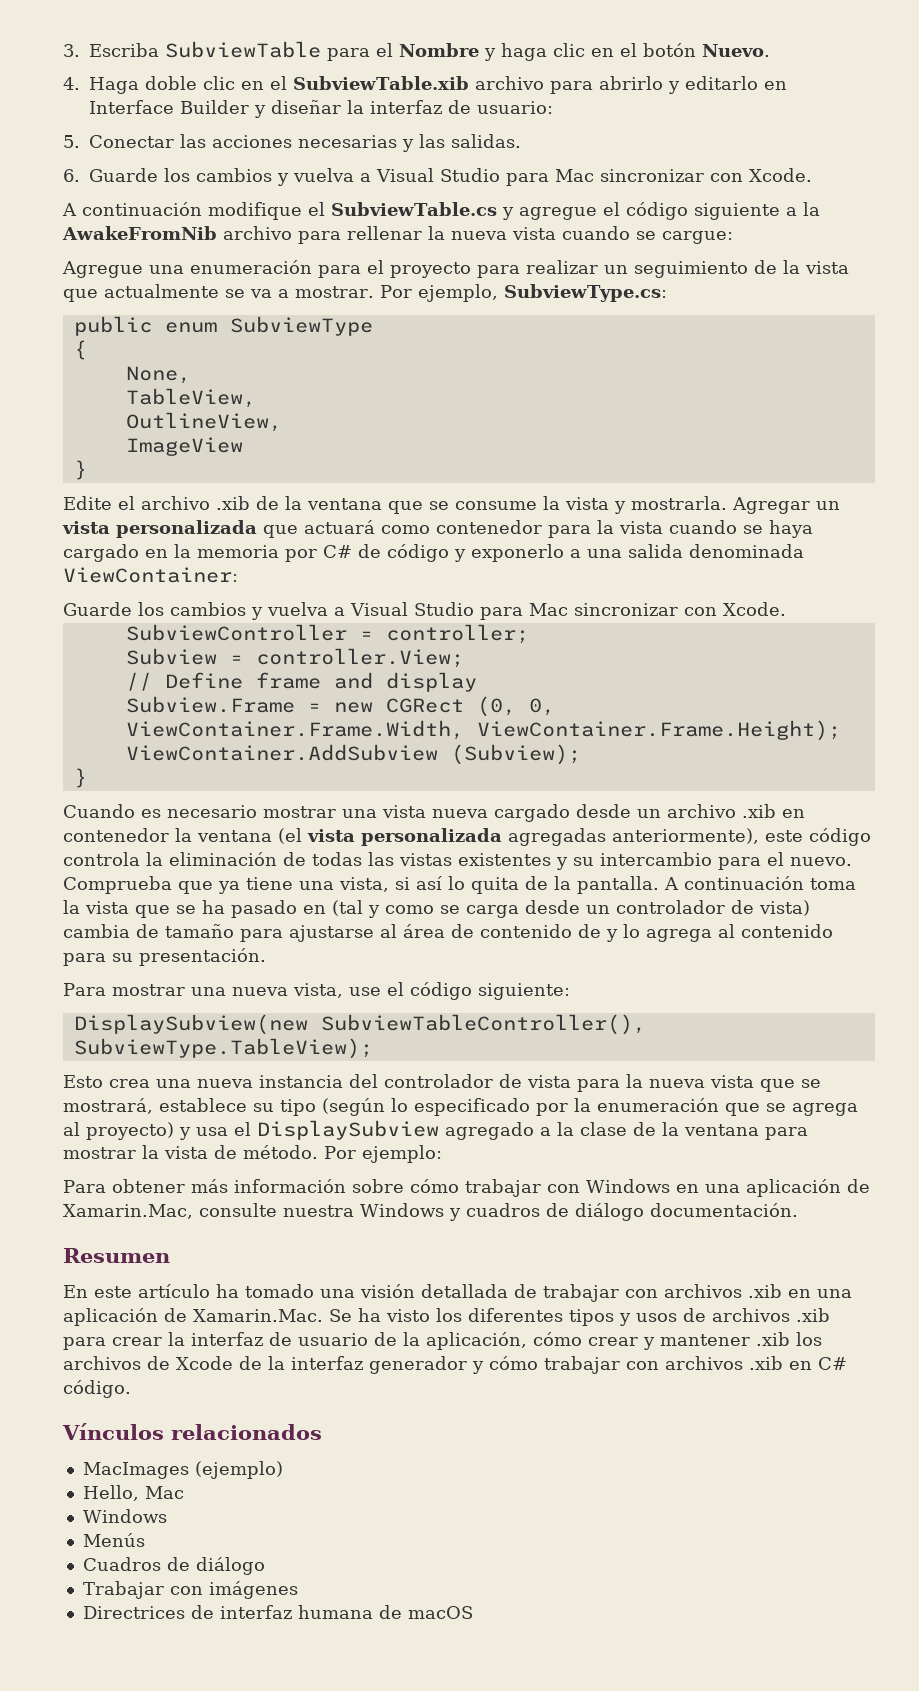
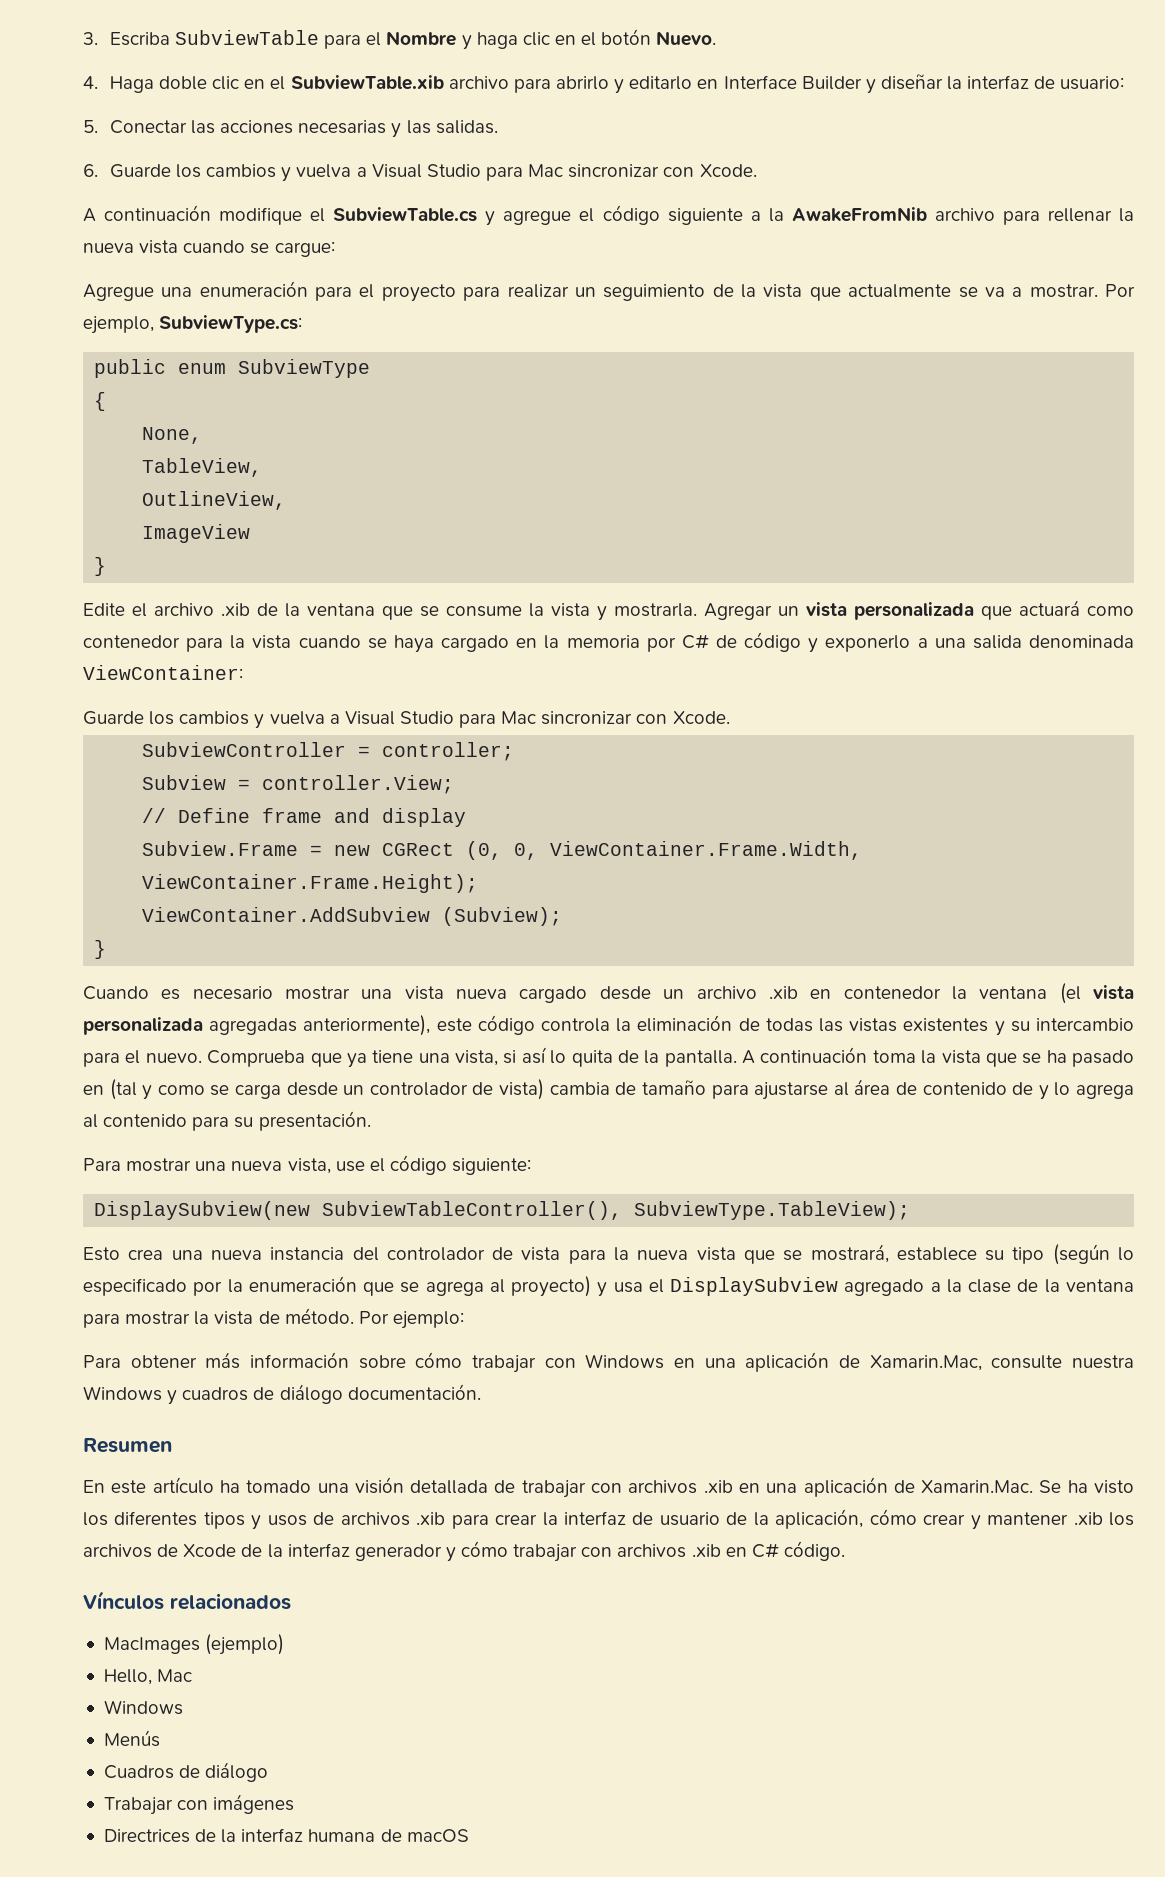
- Directrices de interfaz humana de macOS
+ Directrices de la interfaz humana de macOS

